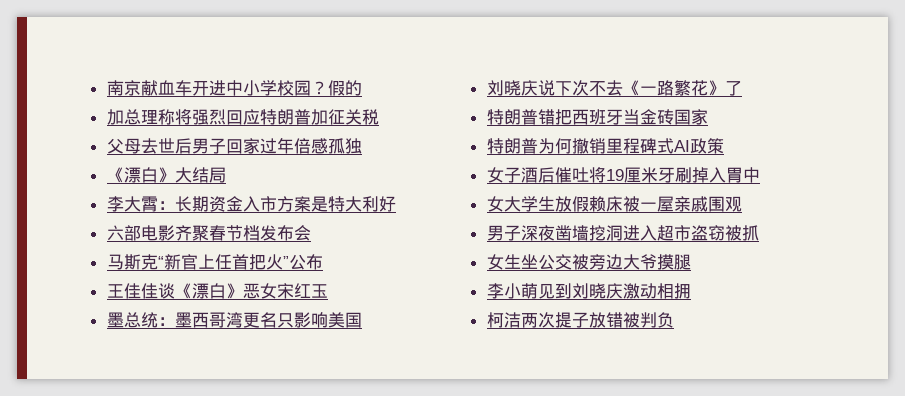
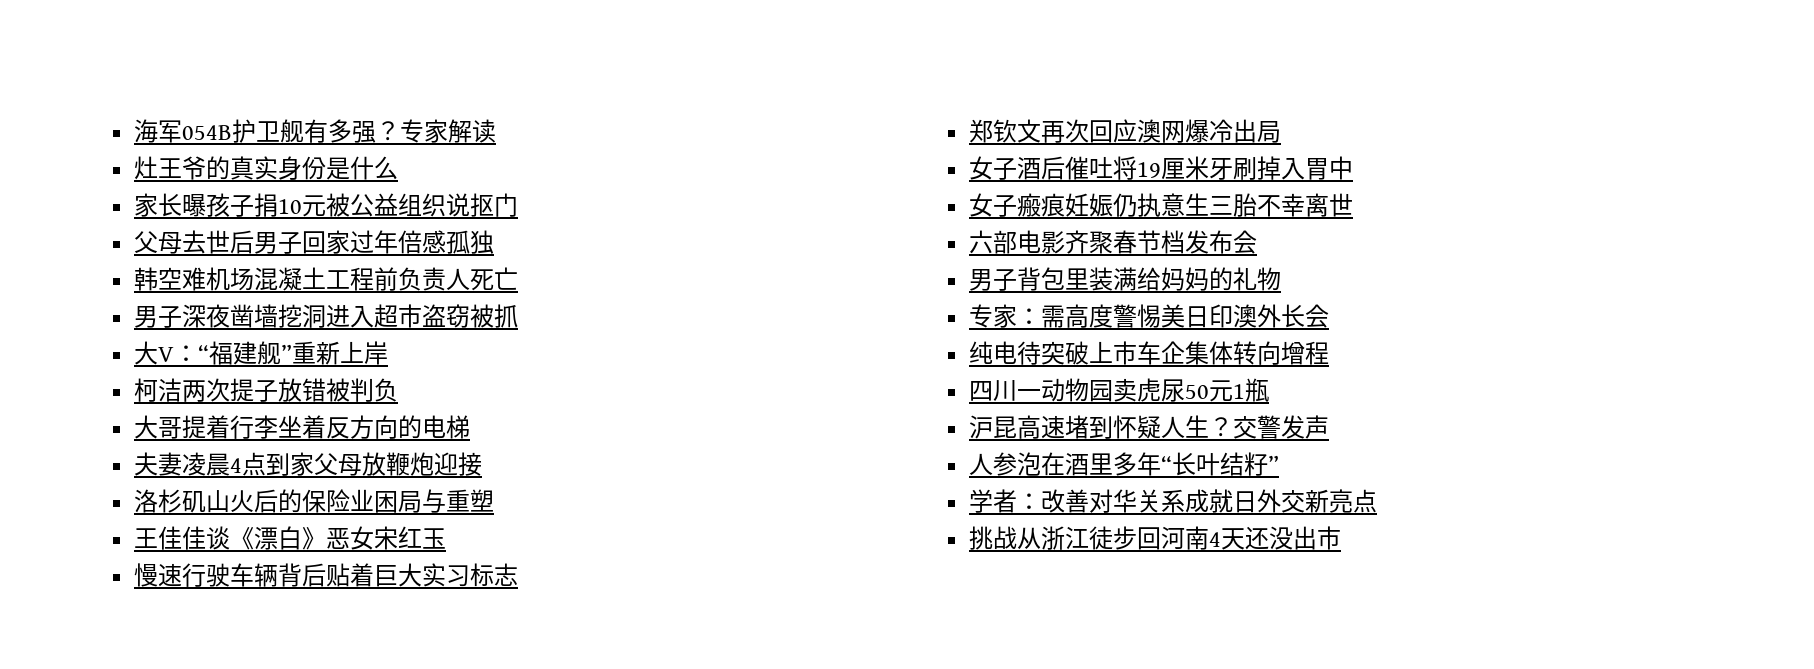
- 南京献血车开进中小学校园？假的
- 加总理称将强烈回应特朗普加征关税
+ 海军054B护卫舰有多强？专家解读
+ 灶王爷的真实身份是什么
+ 家长曝孩子捐10元被公益组织说抠门
- 《漂白》大结局
- 李大霄：长期资金入市方案是特大利好
- 六部电影齐聚春节档发布会
- 马斯克“新官上任首把火”公布
+ 韩空难机场混凝土工程前负责人死亡
+ 男子深夜凿墙挖洞进入超市盗窃被抓
+ 大V：“福建舰”重新上岸
+ 柯洁两次提子放错被判负
+ 大哥提着行李坐着反方向的电梯
+ 夫妻凌晨4点到家父母放鞭炮迎接
+ 洛杉矶山火后的保险业困局与重塑
- 墨总统：墨西哥湾更名只影响美国
- 刘晓庆说下次不去《一路繁花》了
- 特朗普错把西班牙当金砖国家
- 特朗普为何撤销里程碑式AI政策
+ 慢速行驶车辆背后贴着巨大实习标志
+ 郑钦文再次回应澳网爆冷出局
- 女大学生放假赖床被一屋亲戚围观
- 男子深夜凿墙挖洞进入超市盗窃被抓
- 女生坐公交被旁边大爷摸腿
- 李小萌见到刘晓庆激动相拥
- 柯洁两次提子放错被判负
+ 女子瘢痕妊娠仍执意生三胎不幸离世
+ 六部电影齐聚春节档发布会
+ 男子背包里装满给妈妈的礼物
+ 专家：需高度警惕美日印澳外长会
+ 纯电待突破上市车企集体转向增程
+ 四川一动物园卖虎尿50元1瓶
+ 沪昆高速堵到怀疑人生？交警发声
+ 人参泡在酒里多年“长叶结籽”
+ 学者：改善对华关系成就日外交新亮点
+ 挑战从浙江徒步回河南4天还没出市

